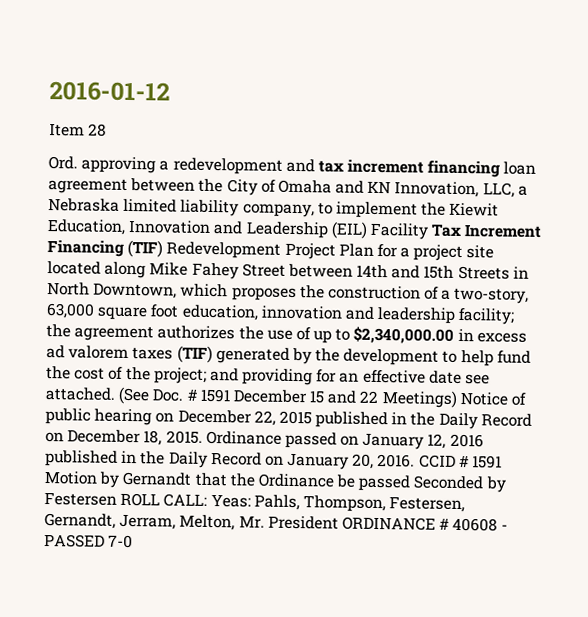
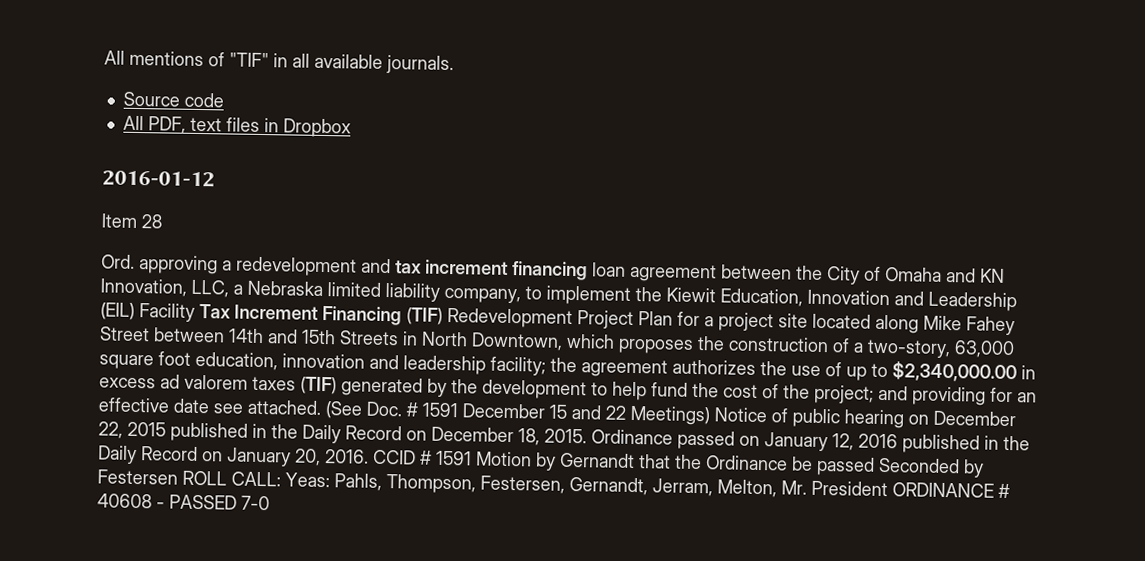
+ All mentions of "TIF" in all available journals.
+ Source code
+ All PDF, text files in Dropbox

